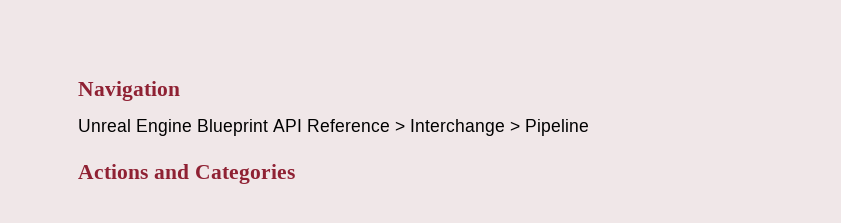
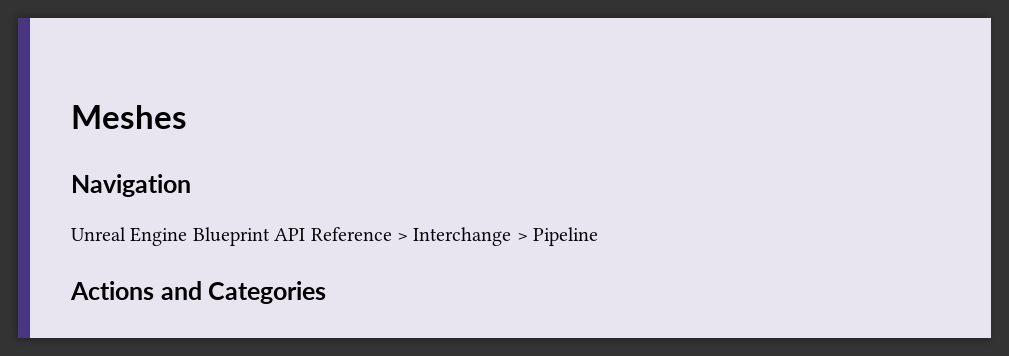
+ Meshes

